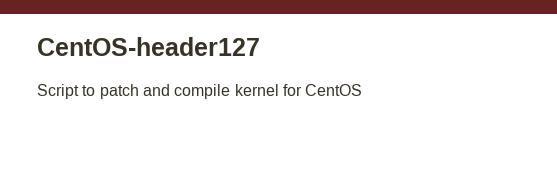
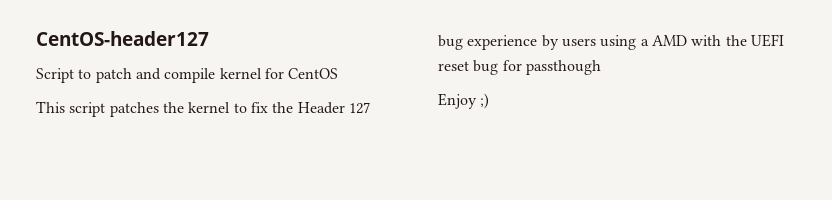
+ This script patches the kernel to fix the Header 127 bug experience by users using a AMD with the UEFI reset bug for passthough
+ Enjoy ;)

